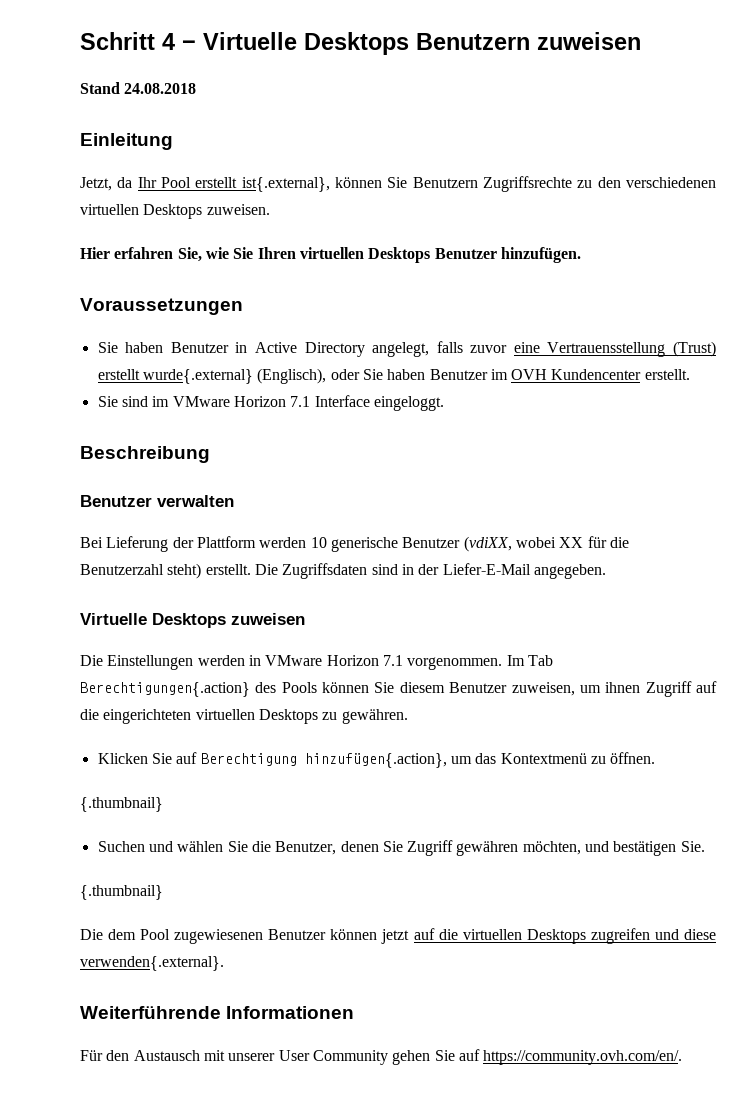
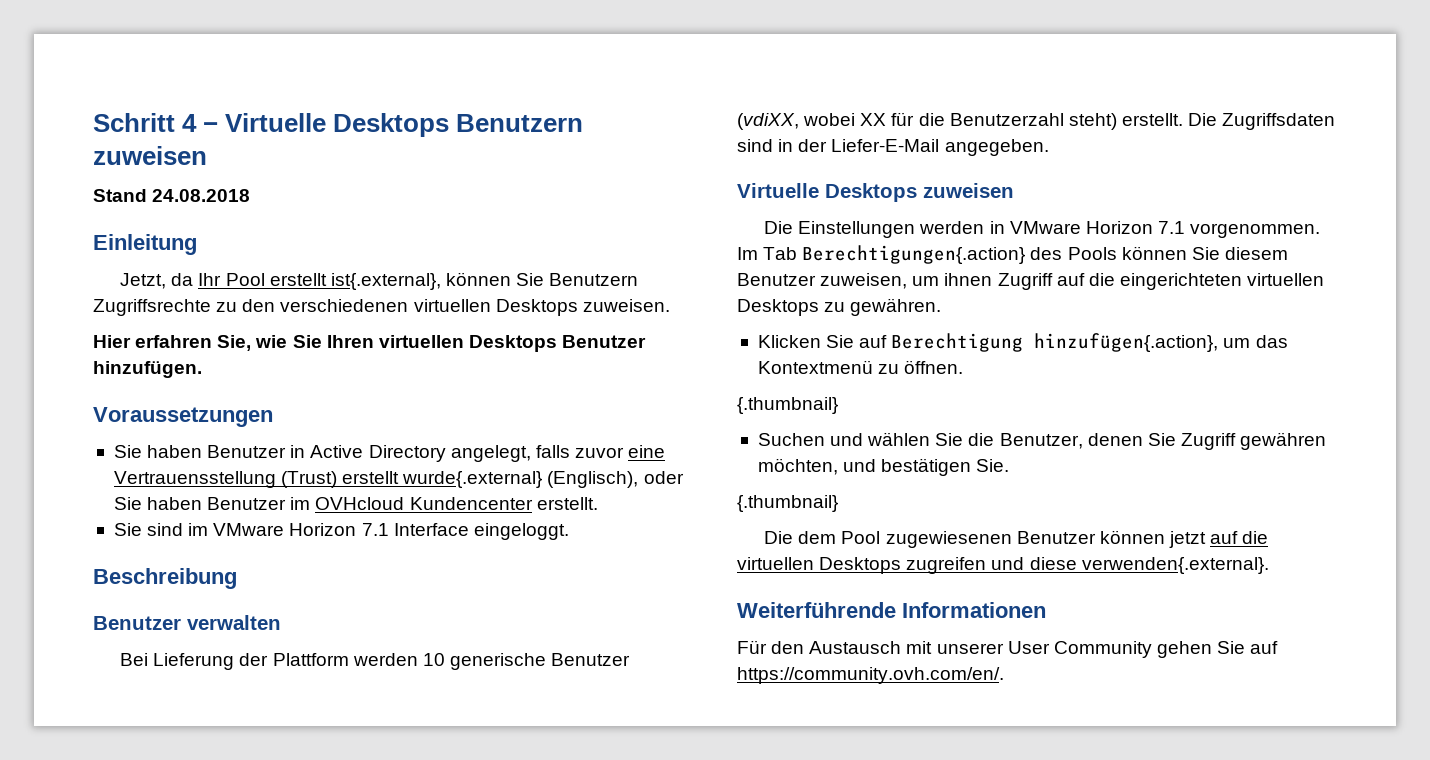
- Sie haben Benutzer in Active Directory angelegt, falls zuvor eine Vertrauensstellung (Trust) erstellt wurde{.external} (Englisch), oder Sie haben Benutzer im OVH Kundencenter erstellt.
+ Sie haben Benutzer in Active Directory angelegt, falls zuvor eine Vertrauensstellung (Trust) erstellt wurde{.external} (Englisch), oder Sie haben Benutzer im OVHcloud Kundencenter erstellt.

